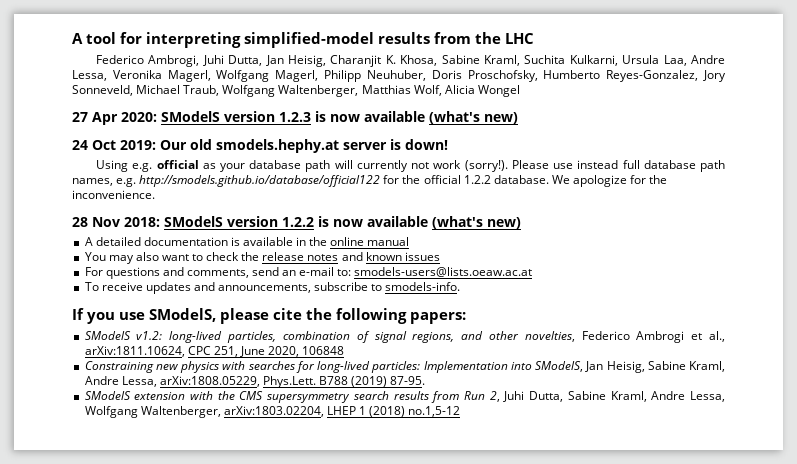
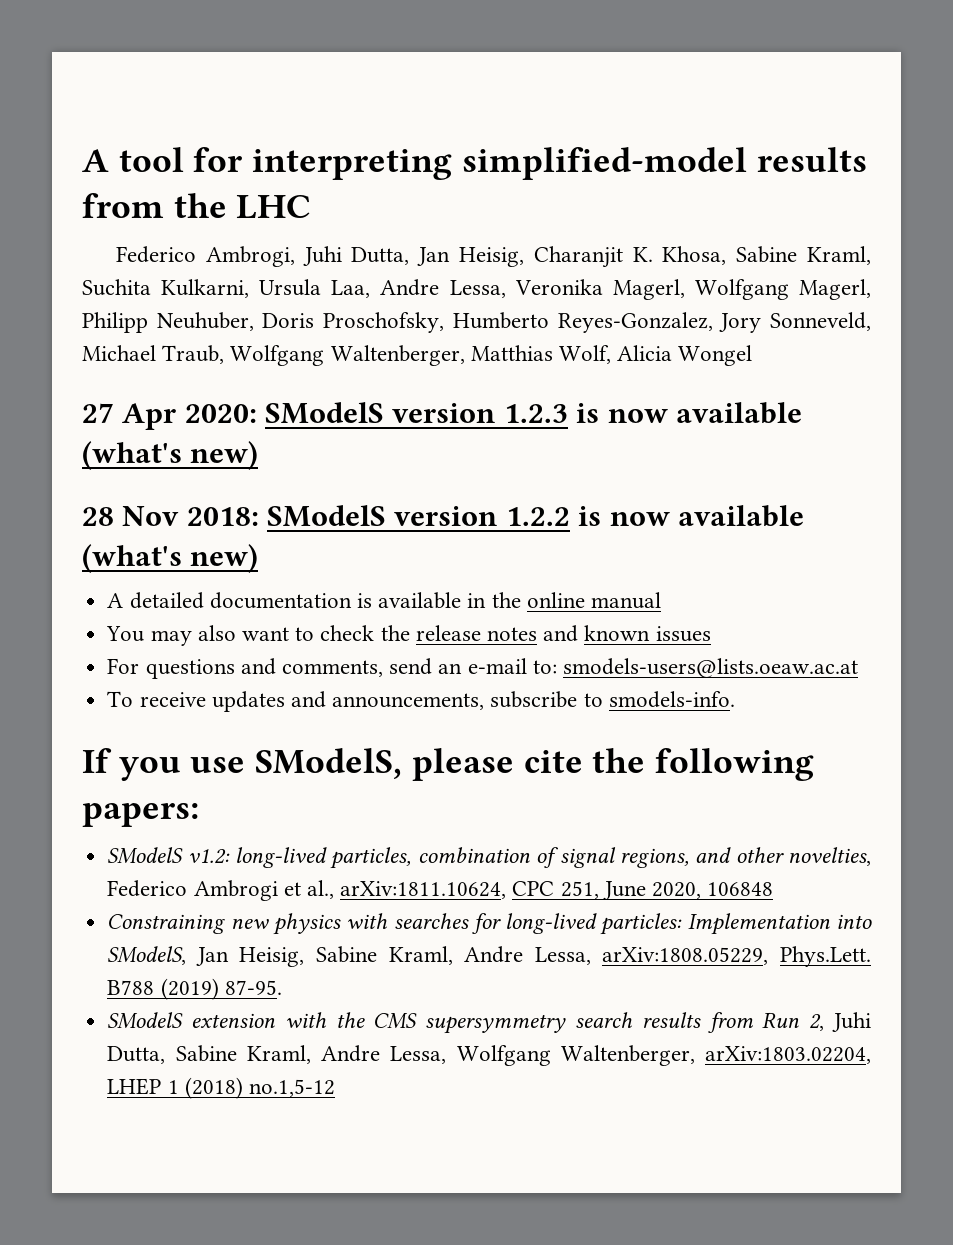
- 24 Oct 2019: Our old smodels.hephy.at server is down!
- Using e.g. official as your database path will currently not work (sorry!). Please use instead full database path names, e.g. http://smodels.github.io/database/official122 for the official 1.2.2 database. We apologize for the inconvenience.

